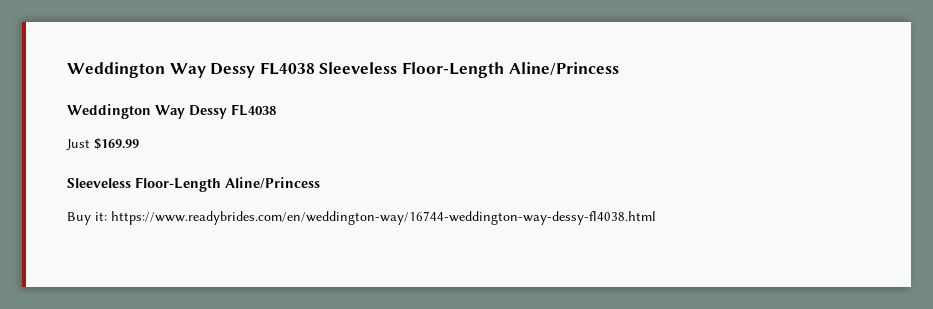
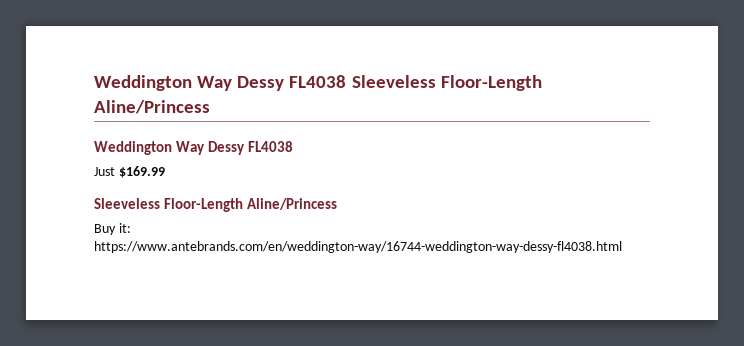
- Buy it: https://www.readybrides.com/en/weddington-way/16744-weddington-way-dessy-fl4038.html
+ Buy it: https://www.antebrands.com/en/weddington-way/16744-weddington-way-dessy-fl4038.html

